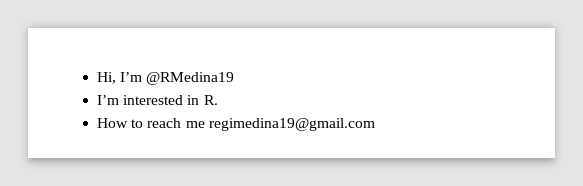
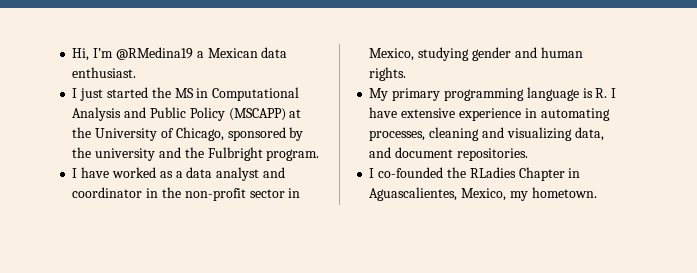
- Hi, I’m @RMedina19
- I’m interested in R.
- How to reach me regimedina19@gmail.com
+ Hi, I’m @RMedina19 a Mexican data enthusiast.
+ I just started the MS in Computational Analysis and Public Policy (MSCAPP) at the University of Chicago, sponsored by the university and the Fulbright program.
+ I have worked as a data analyst and coordinator in the non-profit sector in Mexico, studying gender and human rights.
+ My primary programming language is R. I have extensive experience in automating processes, cleaning and visualizing data, and document repositories.
+ I co-founded the RLadies Chapter in Aguascalientes, Mexico, my hometown.

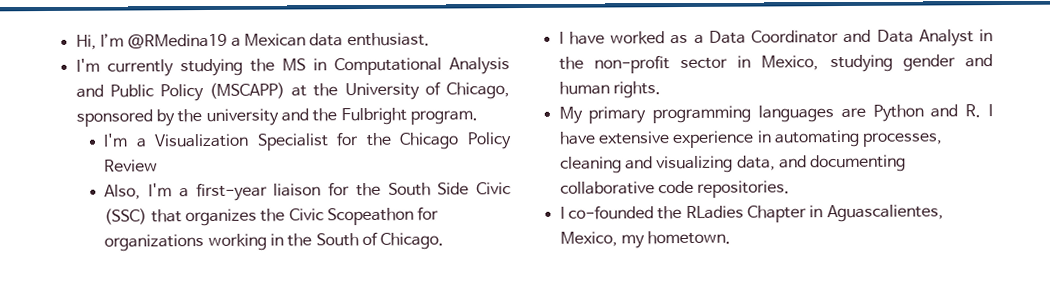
- I just started the MS in Computational Analysis and Public Policy (MSCAPP) at the University of Chicago, sponsored by the university and the Fulbright program.
+ I'm currently studying the MS in Computational Analysis and Public Policy (MSCAPP) at the University of Chicago, sponsored by the university and the Fulbright program.
+ I'm a Visualization Specialist for the Chicago Policy Review
+ Also, I'm a first-year liaison for the South Side Civic (SSC) that organizes the Civic Scopeathon for organizations working in the South of Chicago.
- I have worked as a data analyst and coordinator in the non-profit sector in Mexico, studying gender and human rights.
+ I have worked as a Data Coordinator and Data Analyst in the non-profit sector in Mexico, studying gender and human rights.
- My primary programming language is R. I have extensive experience in automating processes, cleaning and visualizing data, and document repositories.
+ My primary programming languages are Python and R. I have extensive experience in automating processes, cleaning and visualizing data, and documenting collaborative code repositories.

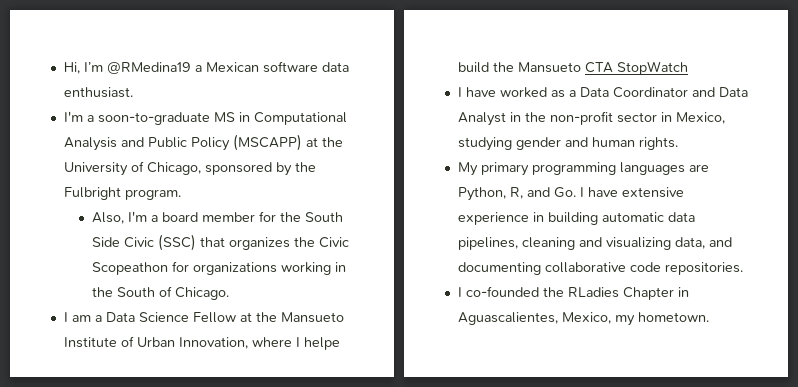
- Hi, I’m @RMedina19 a Mexican data enthusiast.
+ Hi, I’m @RMedina19 a Mexican software data enthusiast.
- I'm currently studying the MS in Computational Analysis and Public Policy (MSCAPP) at the University of Chicago, sponsored by the university and the Fulbright program.
+ I'm a soon-to-graduate MS in Computational Analysis and Public Policy (MSCAPP) at the University of Chicago, sponsored by the Fulbright program.
- I'm a Visualization Specialist for the Chicago Policy Review
- Also, I'm a first-year liaison for the South Side Civic (SSC) that organizes the Civic Scopeathon for organizations working in the South of Chicago.
+ Also, I'm a board member for the South Side Civic (SSC) that organizes the Civic Scopeathon for organizations working in the South of Chicago.
+ I am a Data Science Fellow at the Mansueto Institute of Urban Innovation, where I helpe build the Mansueto CTA StopWatch
- My primary programming languages are Python and R. I have extensive experience in automating processes, cleaning and visualizing data, and documenting collaborative code repositories.
+ My primary programming languages are Python, R, and Go. I have extensive experience in building automatic data pipelines, cleaning and visualizing data, and documenting collaborative code repositories.

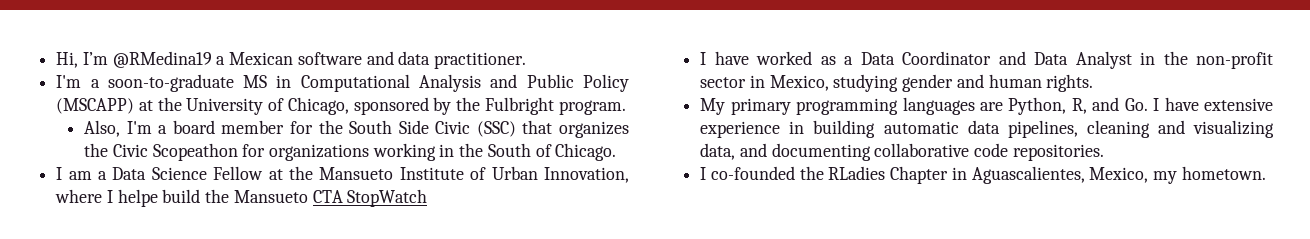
- Hi, I’m @RMedina19 a Mexican software data enthusiast.
+ Hi, I’m @RMedina19 a Mexican software and data practitioner.

